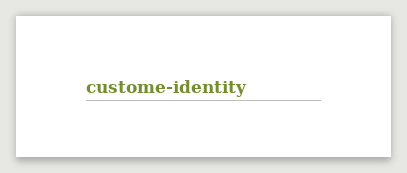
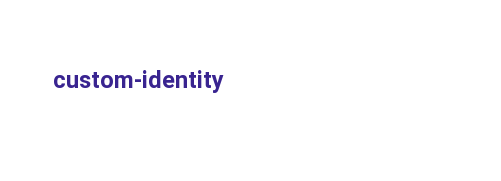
- custome-identity
+ custom-identity

